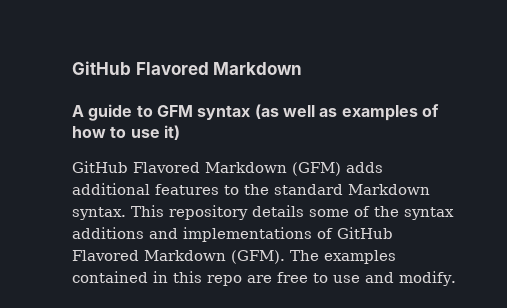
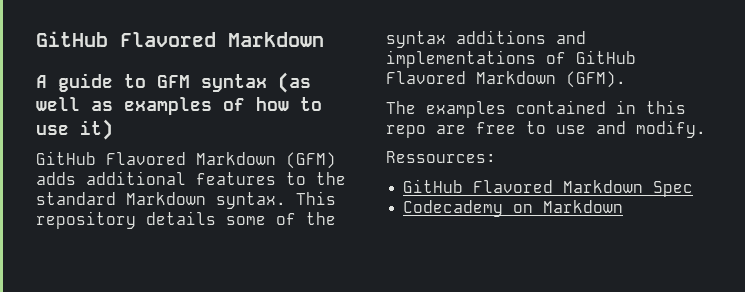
- This repository details some of the syntax additions and implementations of GitHub Flavored Markdown (GFM). The examples contained in this repo are free to use and modify.
+ This repository details some of the syntax additions and implementations of GitHub Flavored Markdown (GFM).
+ The examples contained in this repo are free to use and modify.
+ Ressources:
+ GitHub Flavored Markdown Spec
+ Codecademy on Markdown

